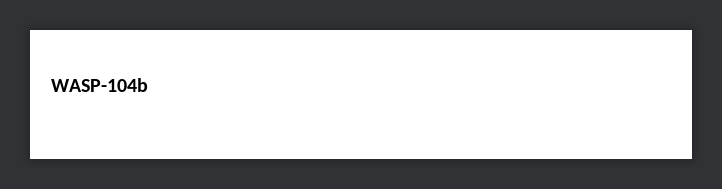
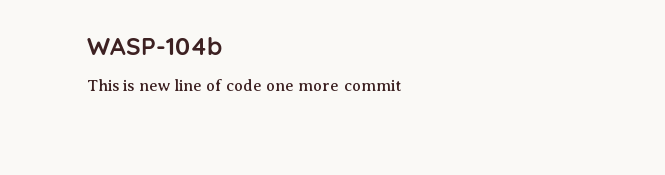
+ This is new line of code one more commit

